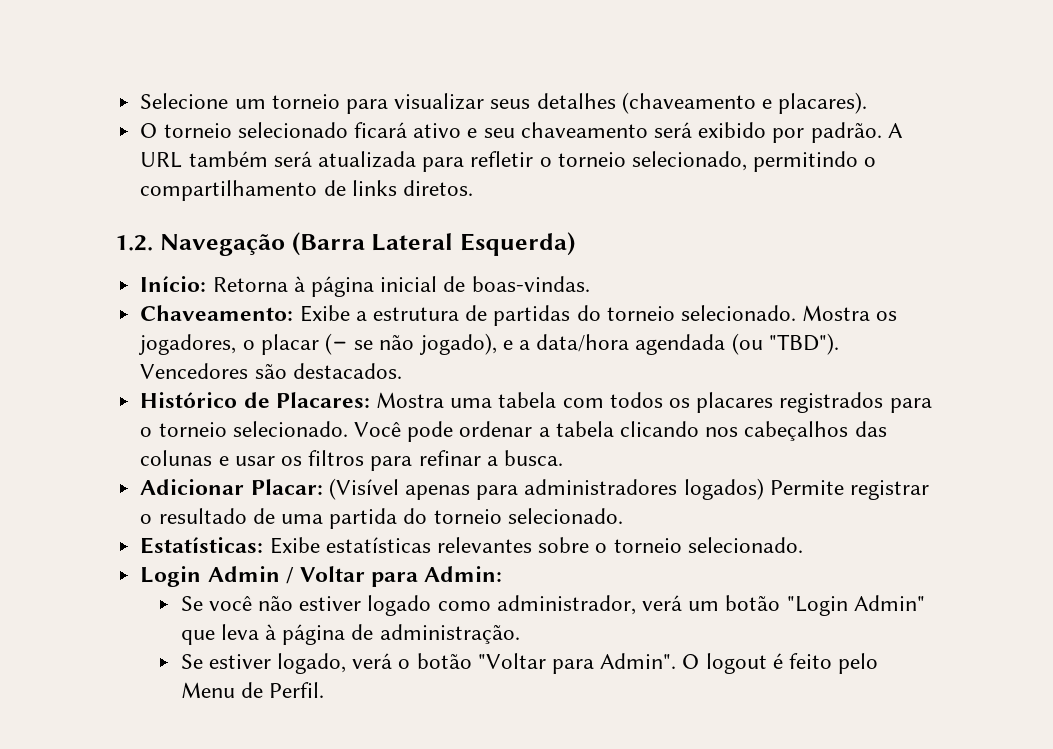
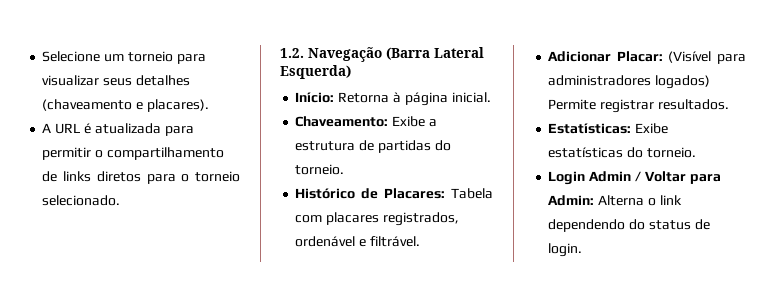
- O torneio selecionado ficará ativo e seu chaveamento será exibido por padrão. A URL também será atualizada para refletir o torneio selecionado, permitindo o compartilhamento de links diretos.
+ A URL é atualizada para permitir o compartilhamento de links diretos para o torneio selecionado.
- Início: Retorna à página inicial de boas-vindas.
+ Início: Retorna à página inicial.
- Chaveamento: Exibe a estrutura de partidas do torneio selecionado. Mostra os jogadores, o placar (- se não jogado), e a data/hora agendada (ou "TBD"). Vencedores são destacados.
- Histórico de Placares: Mostra uma tabela com todos os placares registrados para o torneio selecionado. Você pode ordenar a tabela clicando nos cabeçalhos das colunas e usar os filtros para refinar a busca.
+ Chaveamento: Exibe a estrutura de partidas do torneio.
+ Histórico de Placares: Tabela com placares registrados, ordenável e filtrável.
- Adicionar Placar: (Visível apenas para administradores logados) Permite registrar o resultado de uma partida do torneio selecionado.
- Estatísticas: Exibe estatísticas relevantes sobre o torneio selecionado.
+ Adicionar Placar: (Visível para administradores logados) Permite registrar resultados.
+ Estatísticas: Exibe estatísticas do torneio.
- Login Admin / Voltar para Admin:
- Se você não estiver logado como administrador, verá um botão "Login Admin" que leva à página de administração.
- Se estiver logado, verá o botão "Voltar para Admin". O logout é feito pelo Menu de Perfil.
+ Login Admin / Voltar para Admin: Alterna o link dependendo do status de login.

